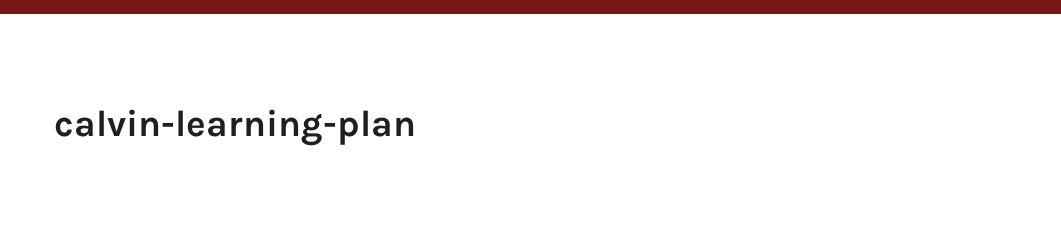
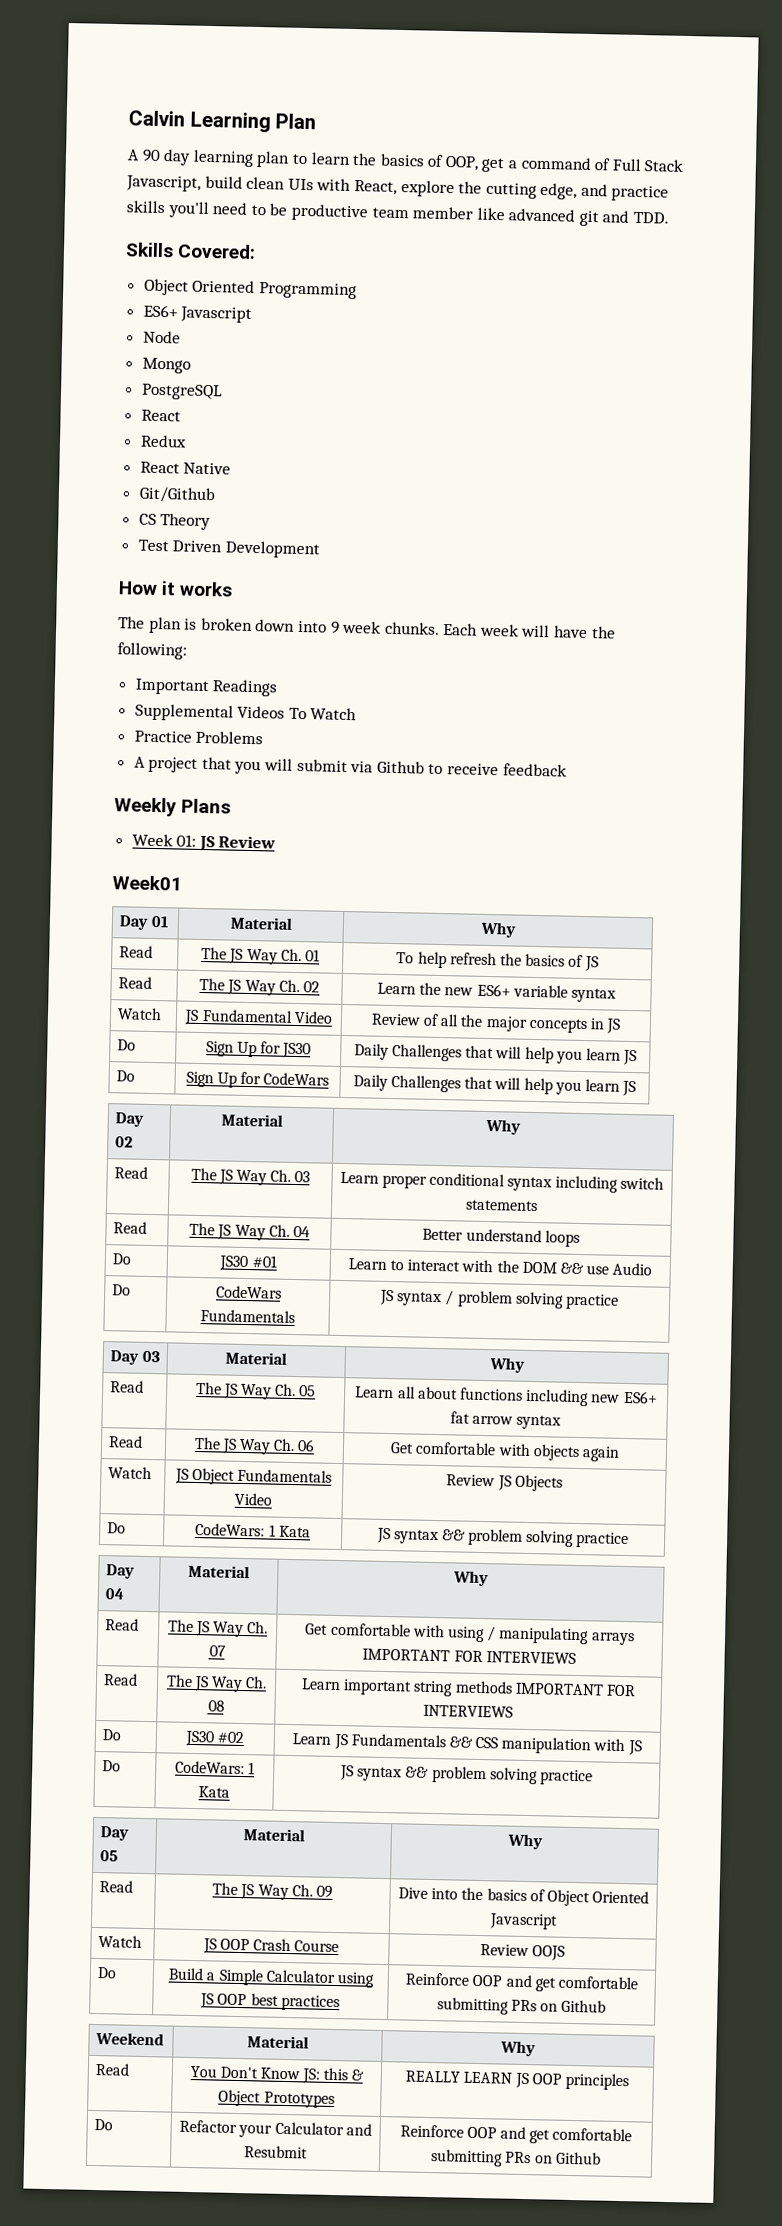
- calvin-learning-plan
+ Calvin Learning Plan
+ A 90 day learning plan to learn the basics of OOP, get a command of Full Stack Javascript, build clean UIs with React, explore the cutting edge, and practice skills you'll need to be productive team member like advanced git and TDD.
+ Skills Covered:
+ Object Oriented Programming
+ ES6+ Javascript
+ Node
+ Mongo
+ PostgreSQL
+ React
+ Redux
+ React Native
+ Git/Github
+ CS Theory
+ Test Driven Development
+ How it works
+ The plan is broken down into 9 week chunks. Each week will have the following:
+ Important Readings
+ Supplemental Videos To Watch
+ Practice Problems
+ A project that you will submit via Github to receive feedback
+ Weekly Plans
+ Week 01: JS Review
+ Week01
+ Day 01 | Material | Why
+ Read | The JS Way Ch. 01 | To help refresh the basics of JS
+ Read | The JS Way Ch. 02 | Learn the new ES6+ variable syntax
+ Watch | JS Fundamental Video | Review of all the major concepts in JS
+ Do | Sign Up for JS30 | Daily Challenges that will help you learn JS
+ Do | Sign Up for CodeWars | Daily Challenges that will help you learn JS
+ Day 02 | Material | Why
+ Read | The JS Way Ch. 03 | Learn proper conditional syntax including switch statements
+ Read | The JS Way Ch. 04 | Better understand loops
+ Do | JS30 #01 | Learn to interact with the DOM && use Audio
+ Do | CodeWars Fundamentals | JS syntax / problem solving practice
+ Day 03 | Material | Why
+ Read | The JS Way Ch. 05 | Learn all about functions including new ES6+ fat arrow syntax
+ Read | The JS Way Ch. 06 | Get comfortable with objects again
+ Watch | JS Object Fundamentals Video | Review JS Objects
+ Do | CodeWars: 1 Kata | JS syntax && problem solving practice
+ Day 04 | Material | Why
+ Read | The JS Way Ch. 07 | Get comfortable with using / manipulating arrays IMPORTANT FOR INTERVIEWS
+ Read | The JS Way Ch. 08 | Learn important string methods IMPORTANT FOR INTERVIEWS
+ Do | JS30 #02 | Learn JS Fundamentals && CSS manipulation with JS
+ Do | CodeWars: 1 Kata | JS syntax && problem solving practice
+ Day 05 | Material | Why
+ Read | The JS Way Ch. 09 | Dive into the basics of Object Oriented Javascript
+ Watch | JS OOP Crash Course | Review OOJS
+ Do | Build a Simple Calculator using JS OOP best practices | Reinforce OOP and get comfortable submitting PRs on Github
+ Weekend | Material | Why
+ Read | You Don't Know JS: this & Object Prototypes | REALLY LEARN JS OOP principles
+ Do | Refactor your Calculator and Resubmit | Reinforce OOP and get comfortable submitting PRs on Github

